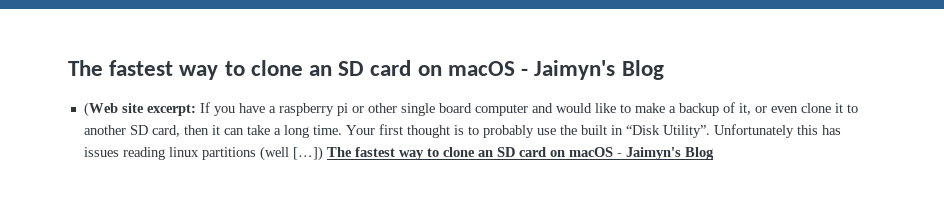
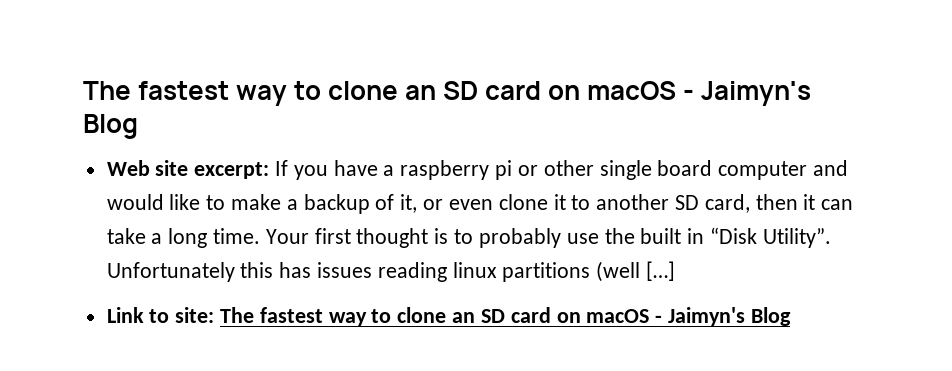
- (Web site excerpt: If you have a raspberry pi or other single board computer and would like to make a backup of it, or even clone it to another SD card, then it can take a long time.
+ Web site excerpt: If you have a raspberry pi or other single board computer and would like to make a backup of it, or even clone it to another SD card, then it can take a long time.
- Unfortunately this has issues reading linux partitions (well […]) The fastest way to clone an SD card on macOS - Jaimyn's Blog
+ Unfortunately this has issues reading linux partitions (well […]
+ Link to site: The fastest way to clone an SD card on macOS - Jaimyn's Blog

